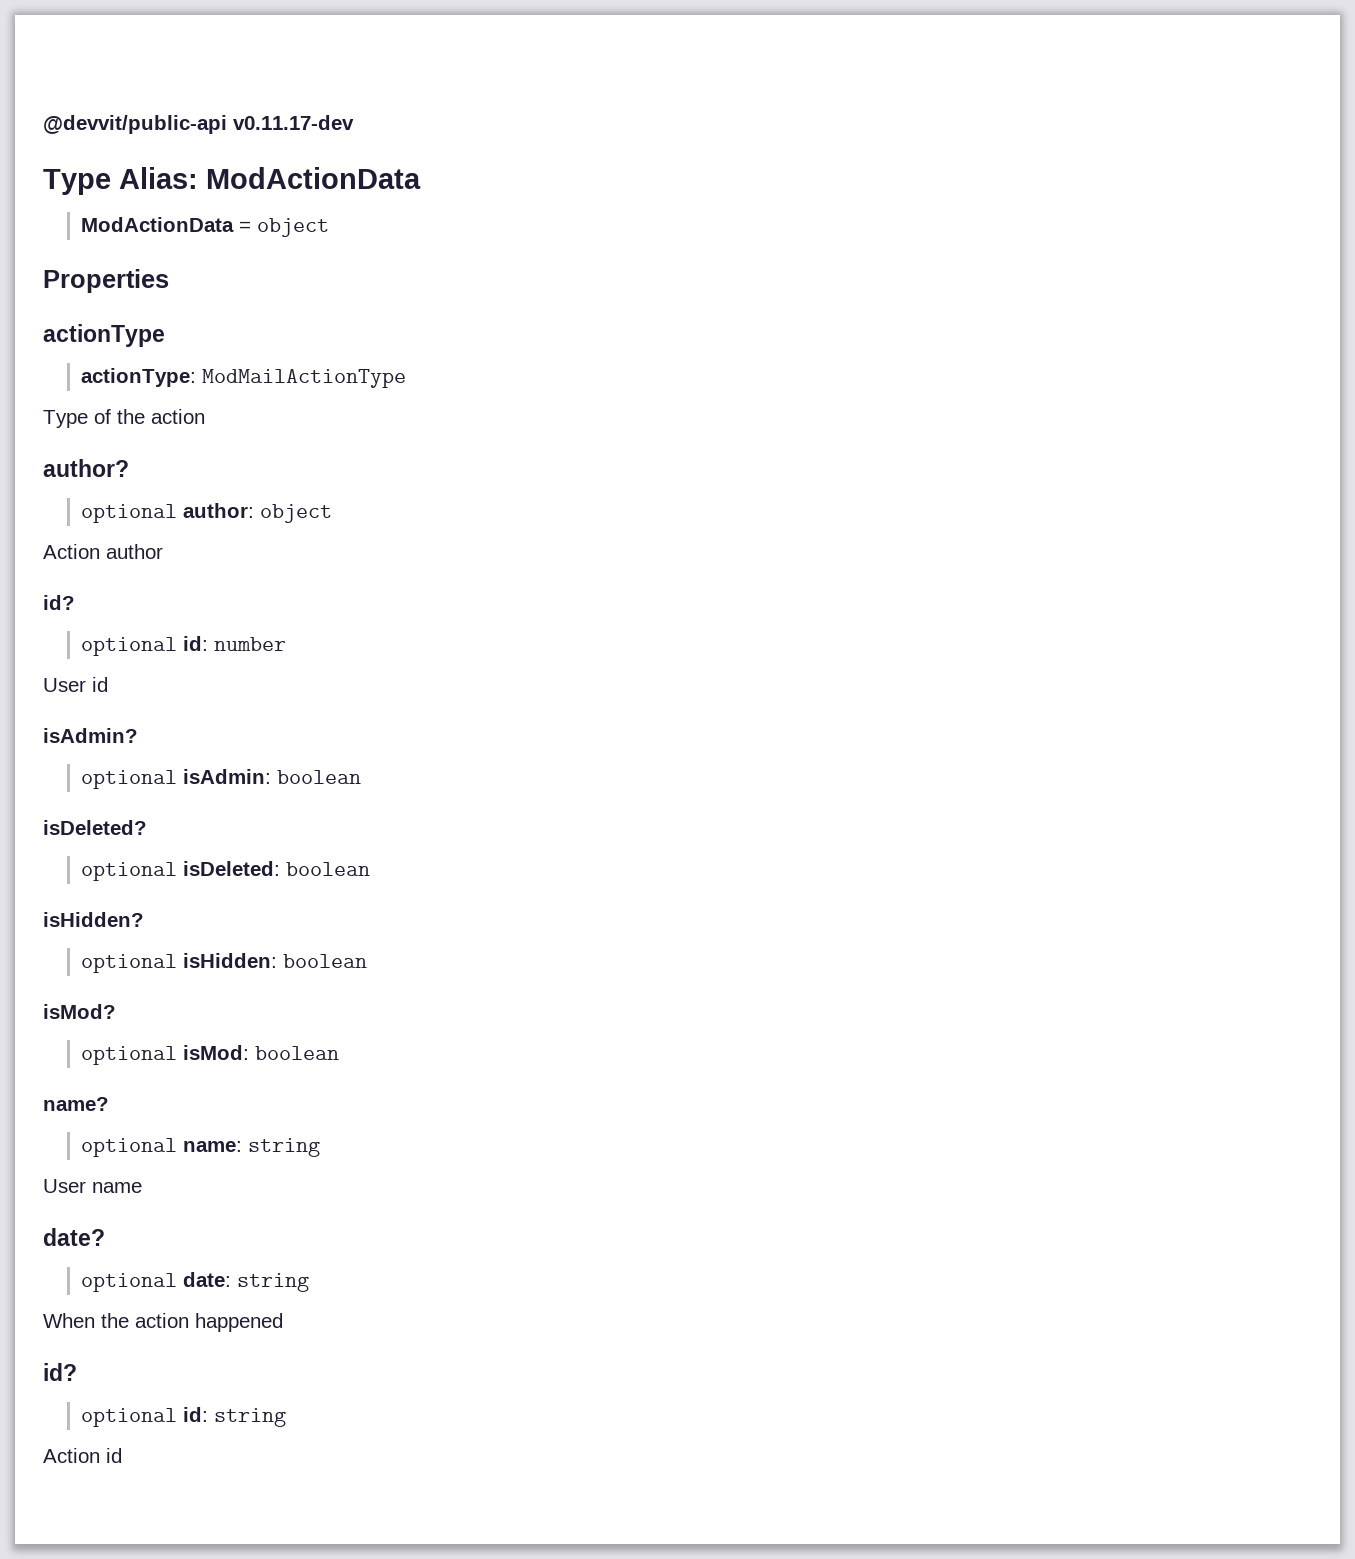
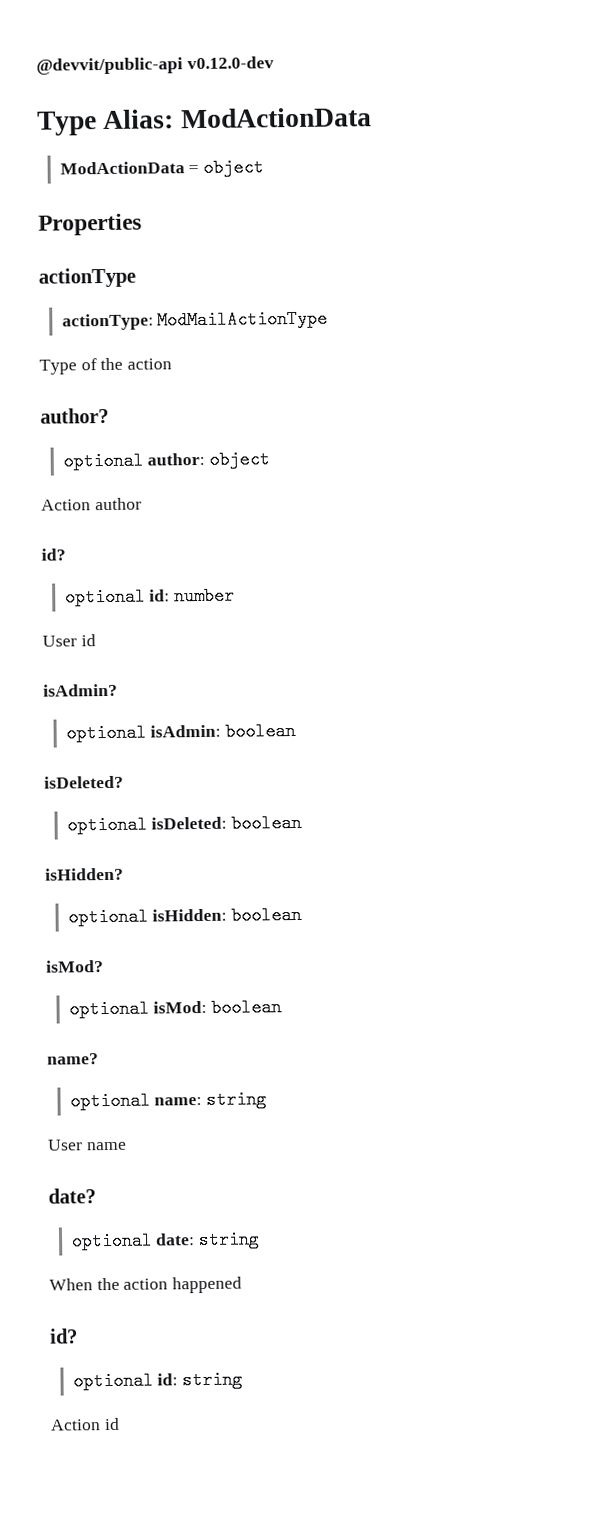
- @devvit/public-api v0.11.17-dev
+ @devvit/public-api v0.12.0-dev

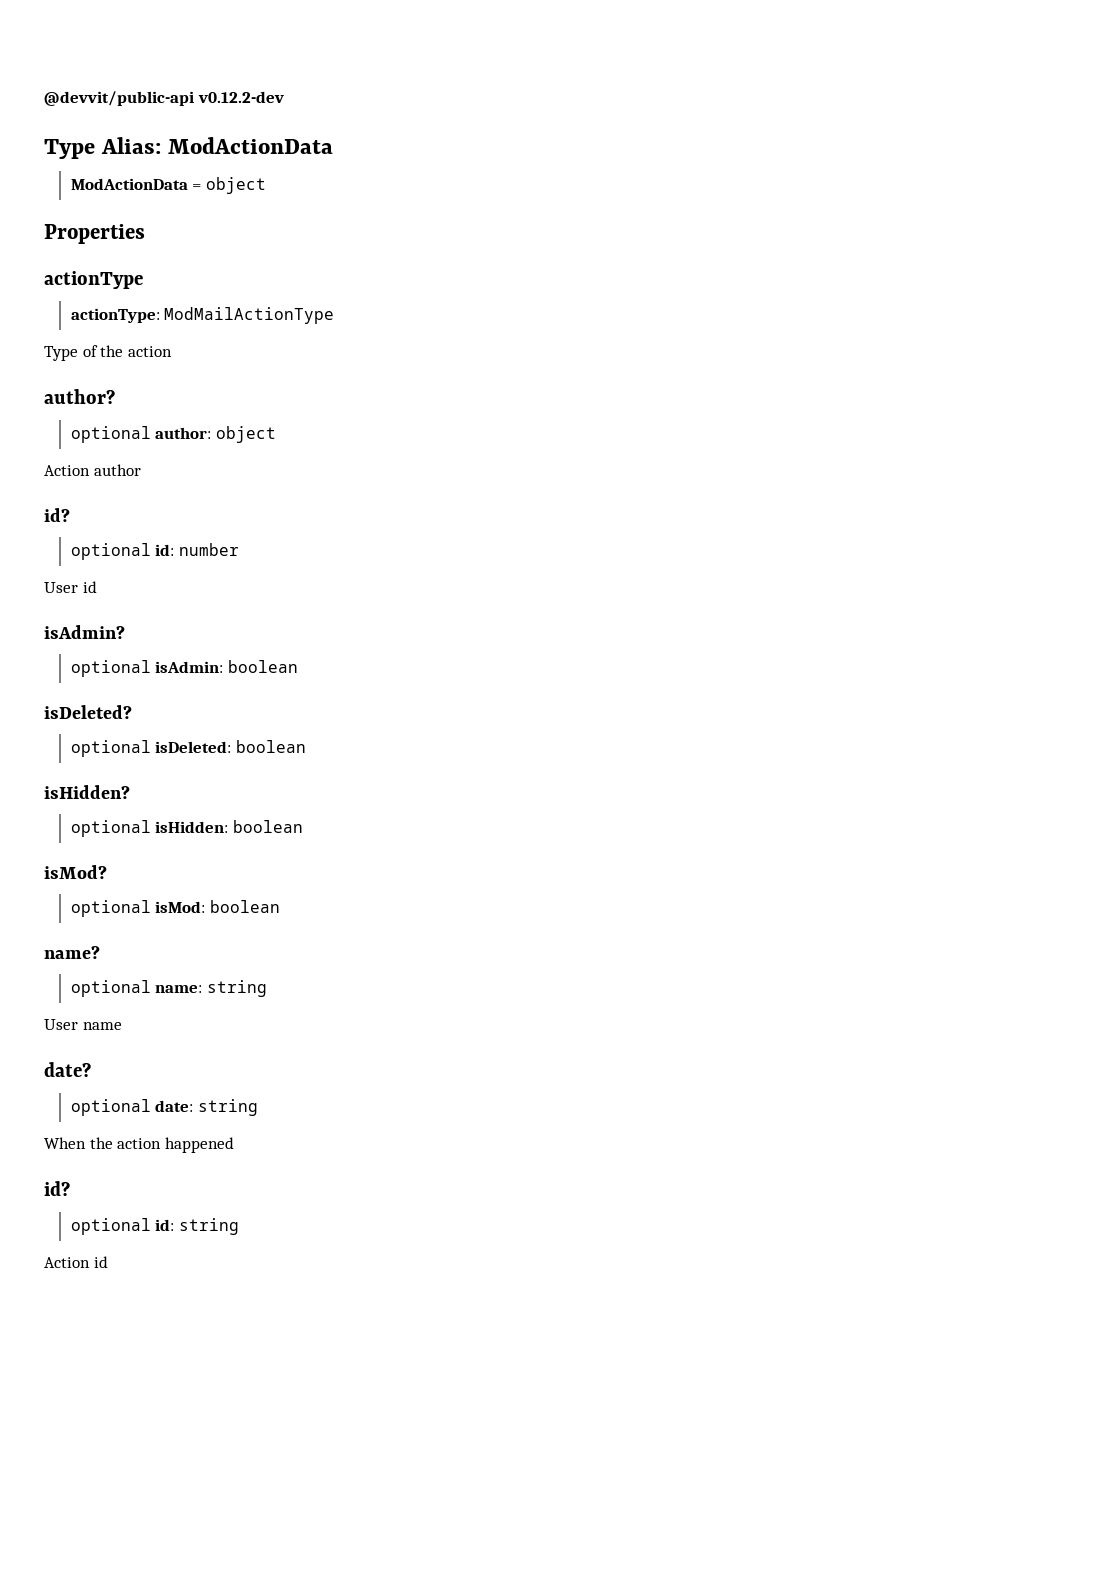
- @devvit/public-api v0.12.0-dev
+ @devvit/public-api v0.12.2-dev

